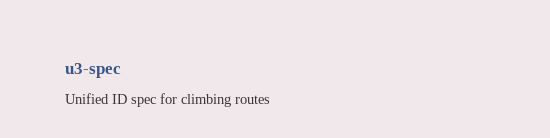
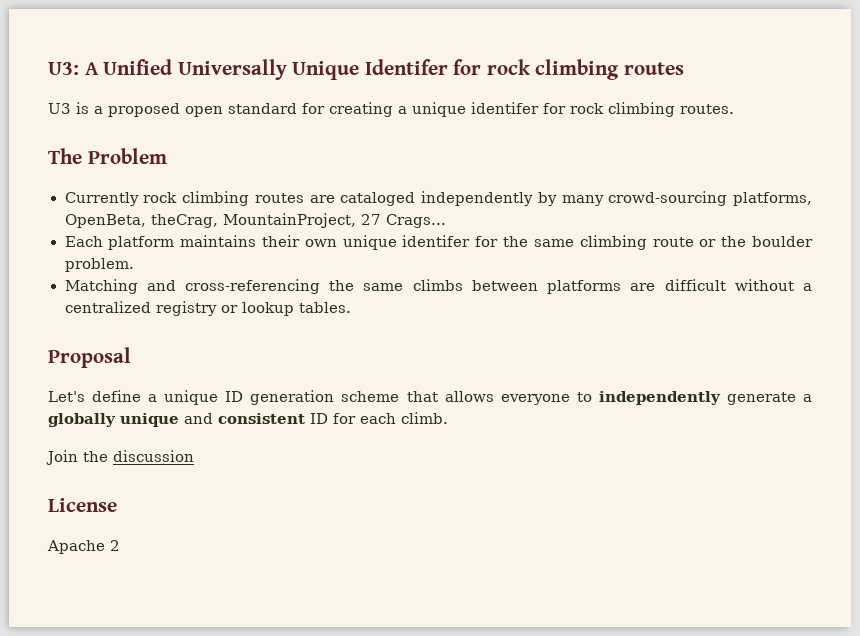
- u3-spec
- Unified ID spec for climbing routes
+ U3: A Unified Universally Unique Identifer for rock climbing routes
+ U3 is a proposed open standard for creating a unique identifer for rock climbing routes.
+ The Problem
+ Currently rock climbing routes are cataloged independently by many crowd-sourcing platforms, OpenBeta, theCrag, MountainProject, 27 Crags...
+ Each platform maintains their own unique identifer for the same climbing route or the boulder problem.
+ Matching and cross-referencing the same climbs between platforms are difficult without a centralized registry or lookup tables.
+ Proposal
+ Let's define a unique ID generation scheme that allows everyone to independently generate a globally unique and consistent ID for each climb.
+ Join the discussion
+ License
+ Apache 2

